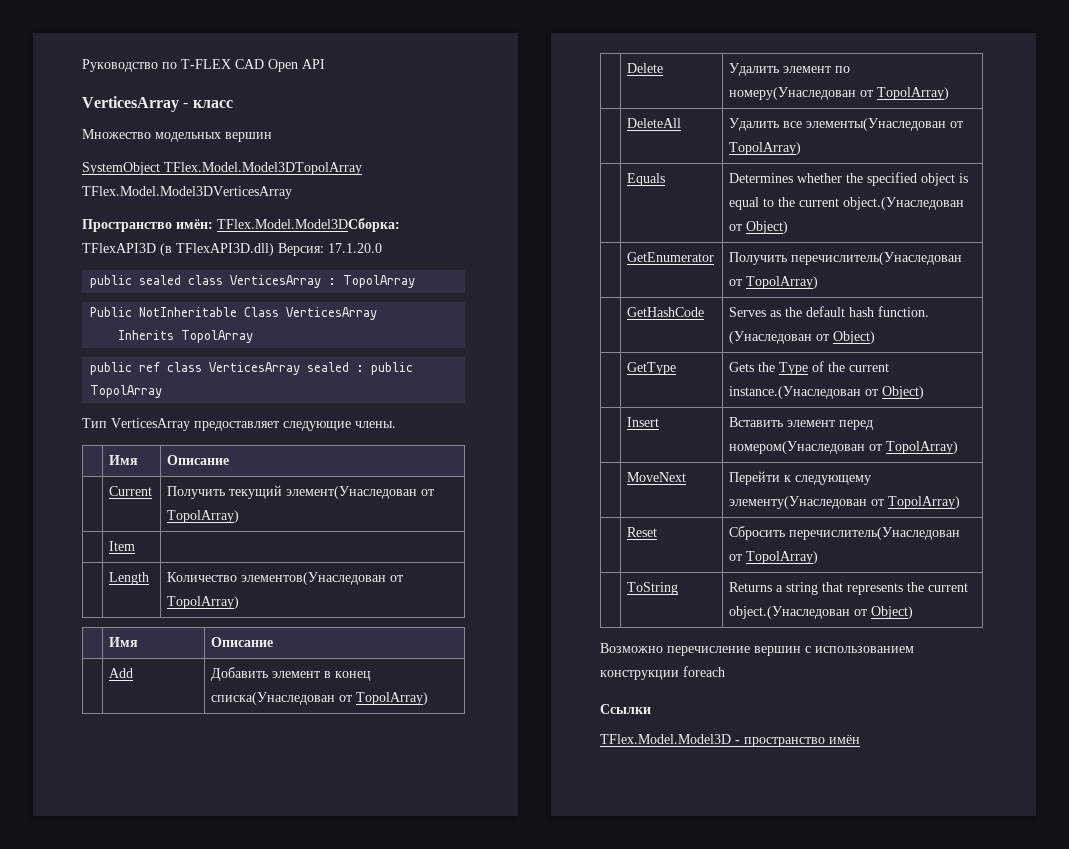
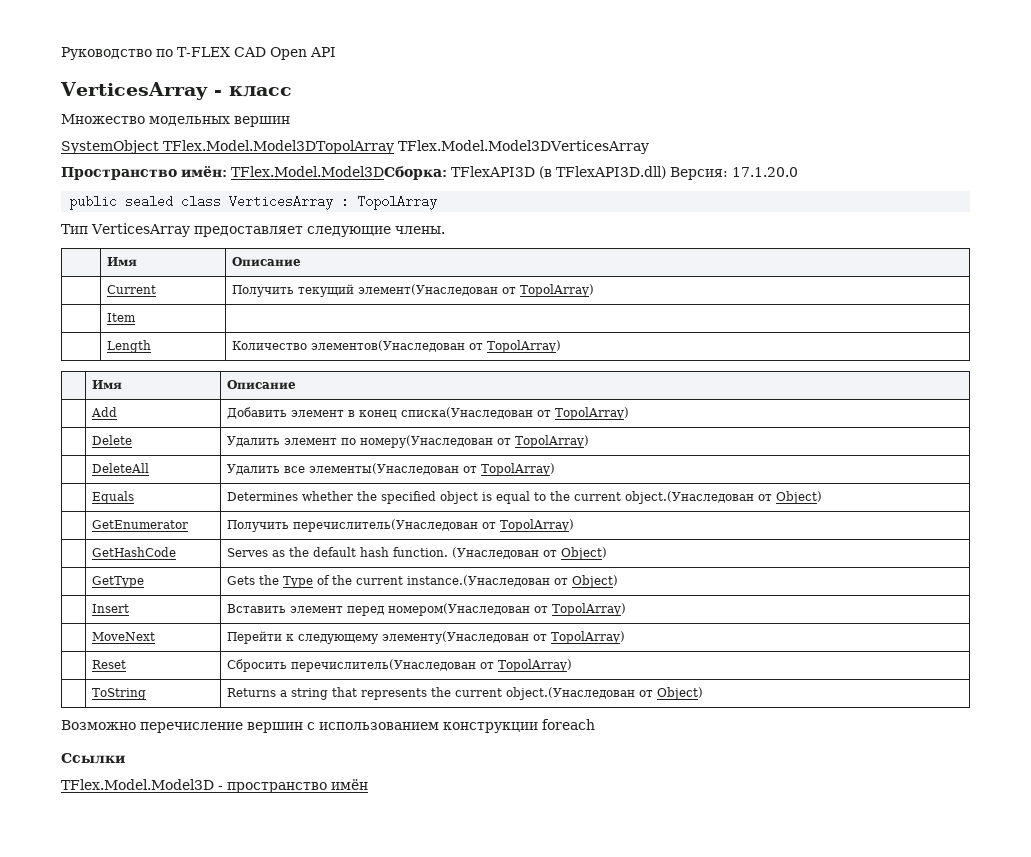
- Public NotInheritable Class VerticesArray
- Inherits TopolArray
- public ref class VerticesArray sealed : public TopolArray

